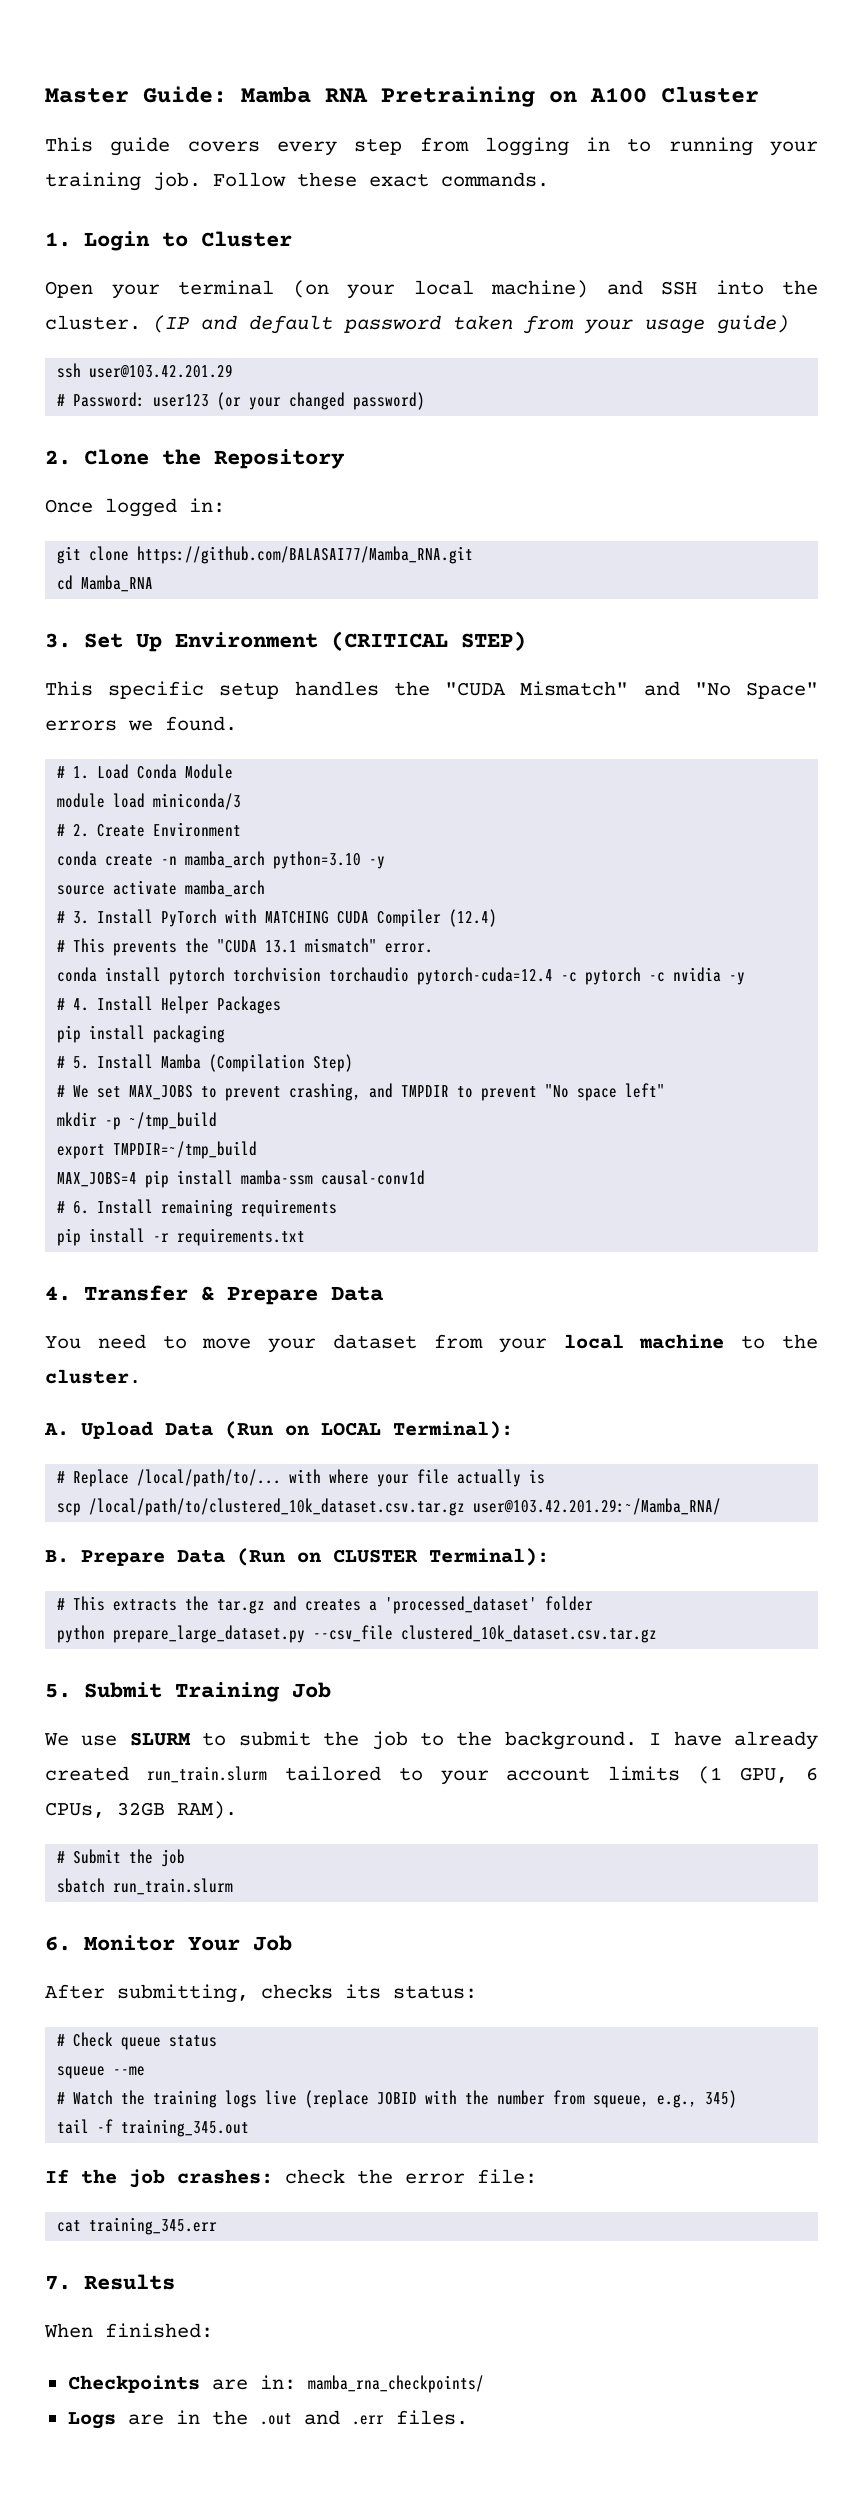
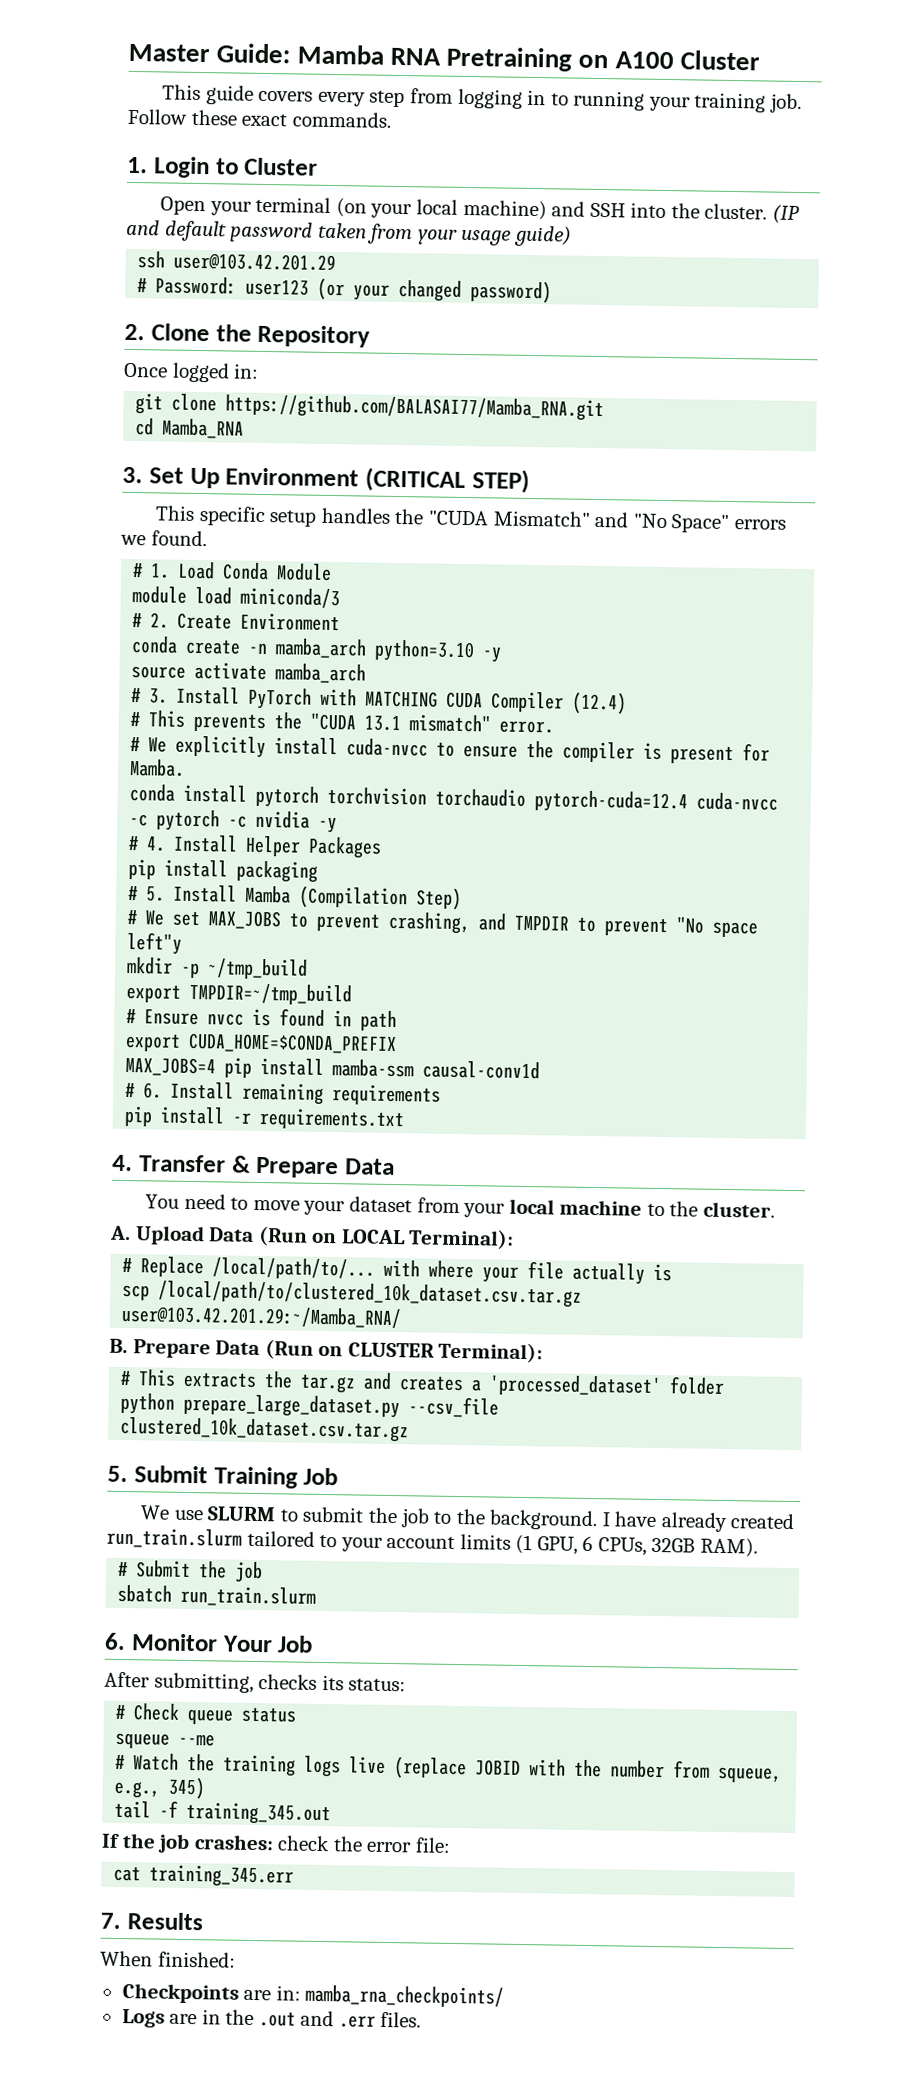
+ # We explicitly install cuda-nvcc to ensure the compiler is present for Mamba.
- conda install pytorch torchvision torchaudio pytorch-cuda=12.4 -c pytorch -c nvidia -y
+ conda install pytorch torchvision torchaudio pytorch-cuda=12.4 cuda-nvcc -c pytorch -c nvidia -y
- # We set MAX_JOBS to prevent crashing, and TMPDIR to prevent "No space left"
+ # We set MAX_JOBS to prevent crashing, and TMPDIR to prevent "No space left"y
+ # Ensure nvcc is found in path
+ export CUDA_HOME=$CONDA_PREFIX

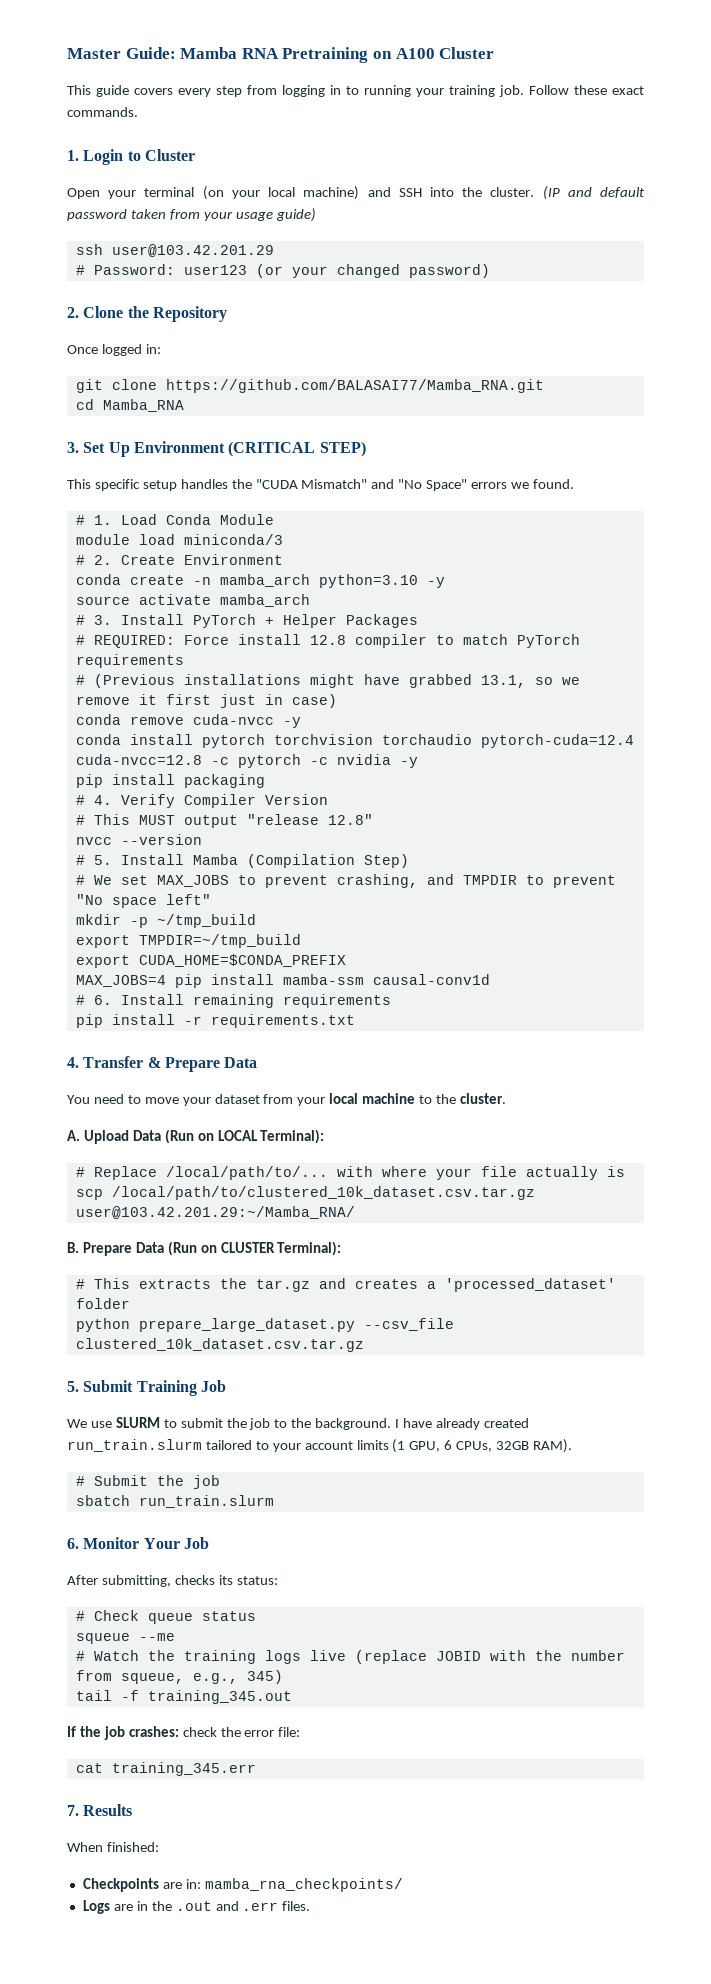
- # 3. Install PyTorch with MATCHING CUDA Compiler (12.4)
- # This prevents the "CUDA 13.1 mismatch" error.
- # We explicitly install cuda-nvcc to ensure the compiler is present for Mamba.
+ # 3. Install PyTorch + Helper Packages
+ # REQUIRED: Force install 12.8 compiler to match PyTorch requirements
+ # (Previous installations might have grabbed 13.1, so we remove it first just in case)
+ conda remove cuda-nvcc -y
- conda install pytorch torchvision torchaudio pytorch-cuda=12.4 cuda-nvcc -c pytorch -c nvidia -y
+ conda install pytorch torchvision torchaudio pytorch-cuda=12.4 cuda-nvcc=12.8 -c pytorch -c nvidia -y
- # 4. Install Helper Packages
  pip install packaging
+ # 4. Verify Compiler Version
+ # This MUST output "release 12.8"
+ nvcc --version
- # We set MAX_JOBS to prevent crashing, and TMPDIR to prevent "No space left"y
+ # We set MAX_JOBS to prevent crashing, and TMPDIR to prevent "No space left"
- # Ensure nvcc is found in path

